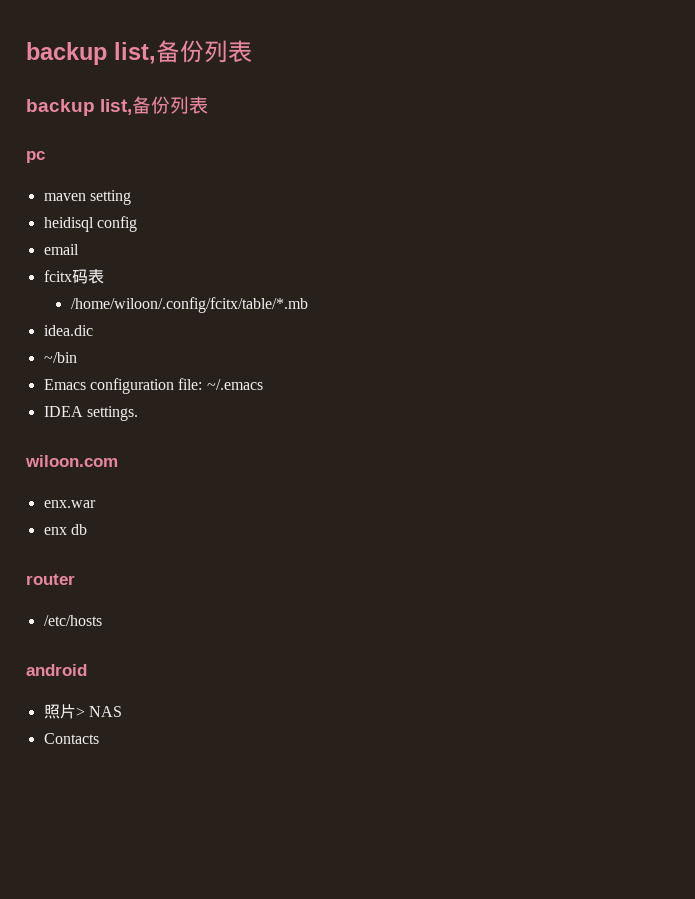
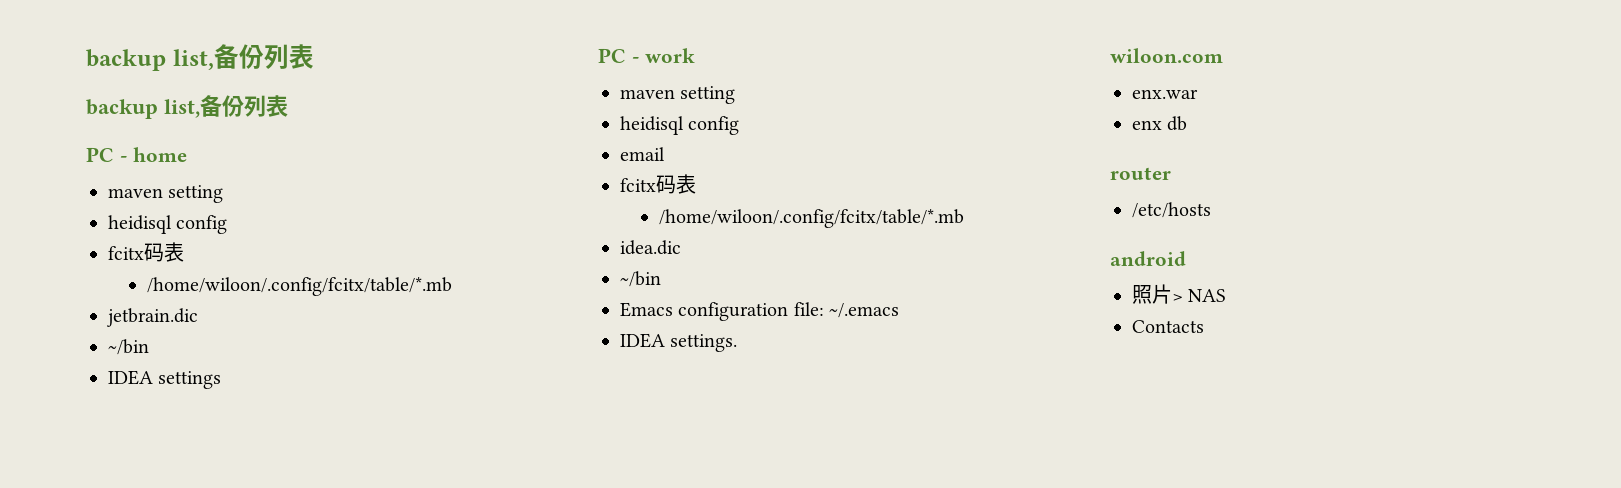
- pc
+ PC - home
+ maven setting
+ heidisql config
+ fcitx码表
+ /home/wiloon/.config/fcitx/table/*.mb
+ jetbrain.dic
+ ~/bin
+ IDEA settings
+ PC - work

